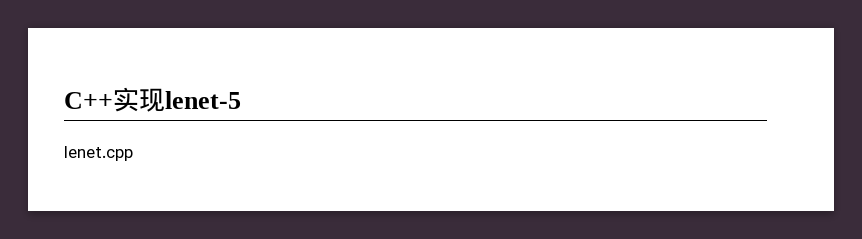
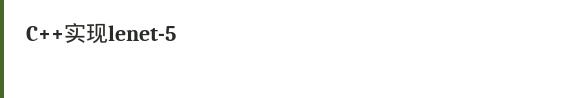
- lenet.cpp

